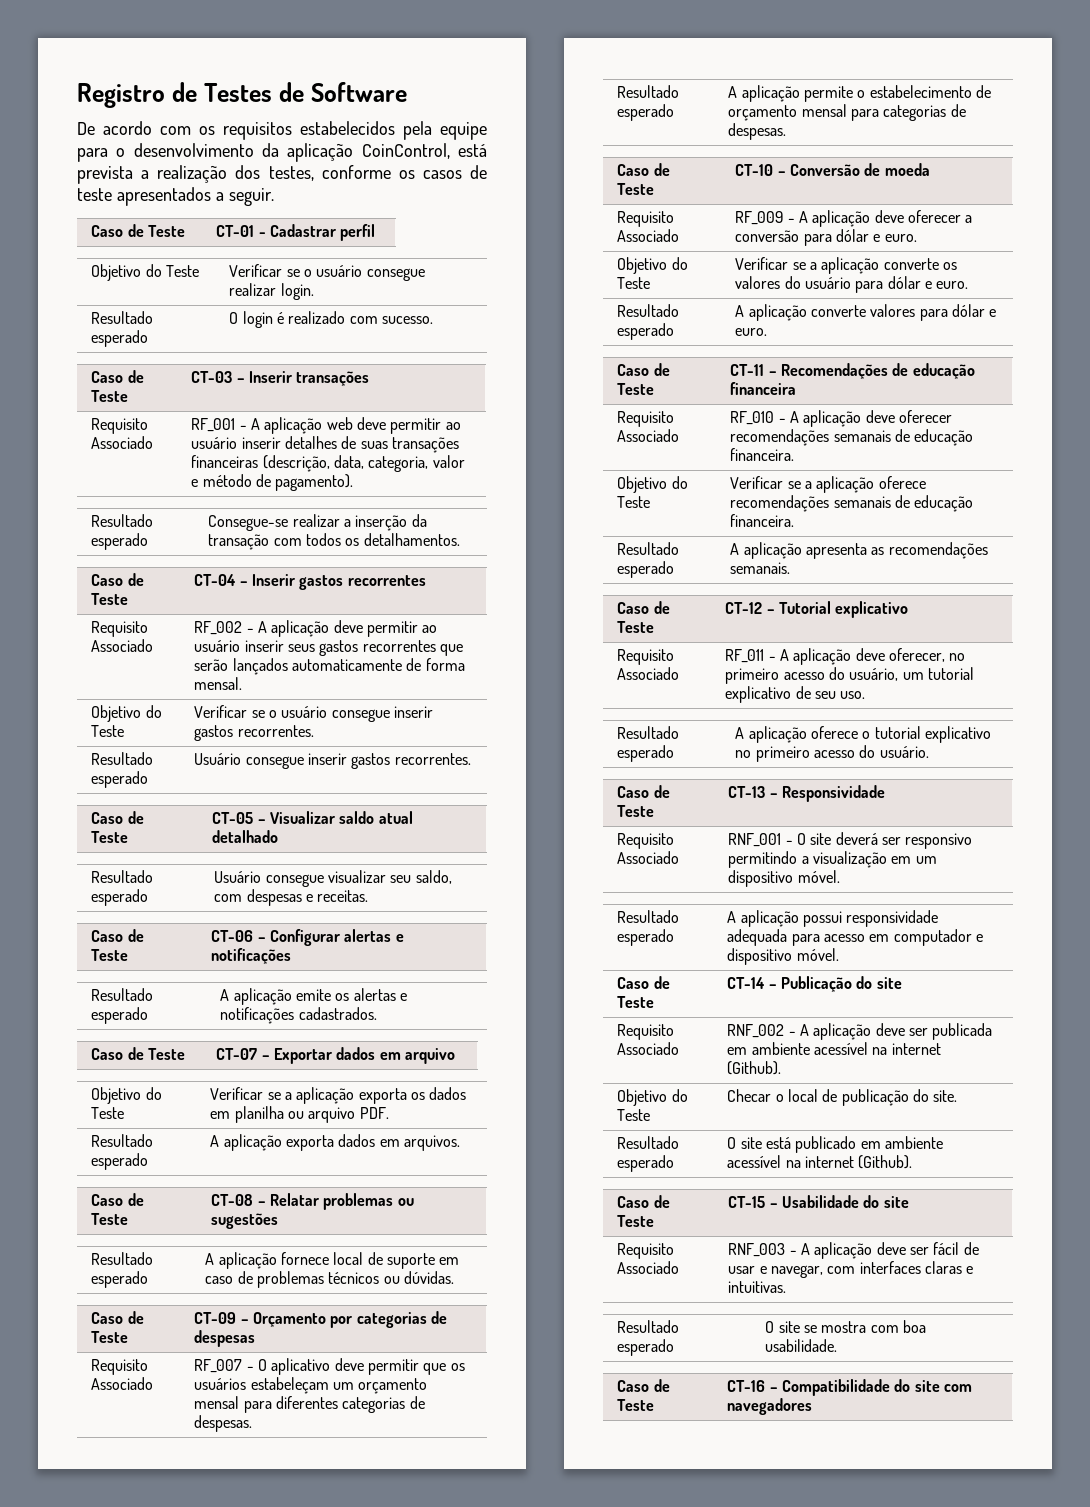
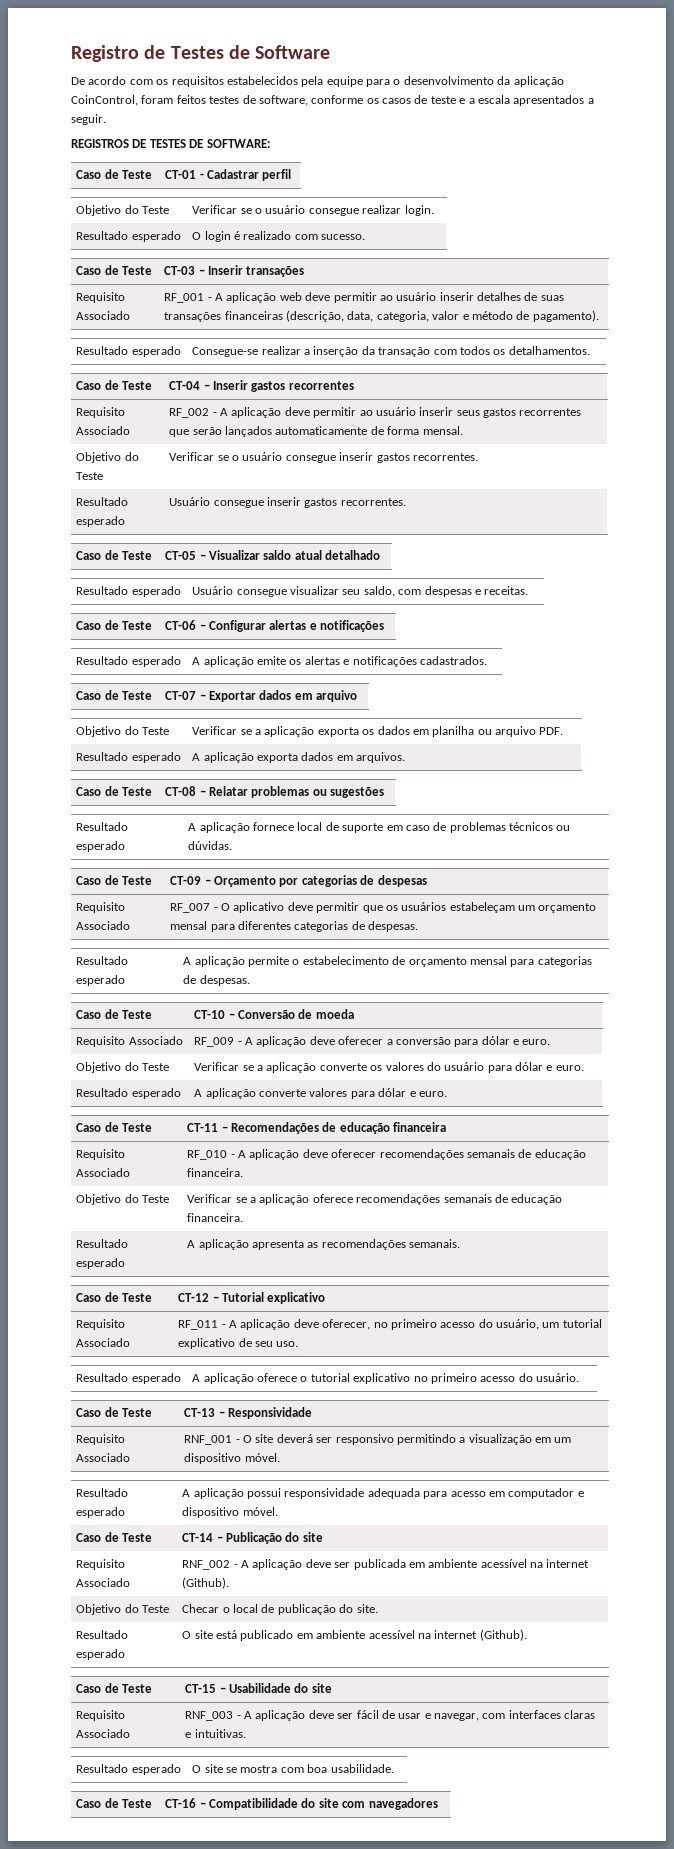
- De acordo com os requisitos estabelecidos pela equipe para o desenvolvimento da aplicação CoinControl, está prevista a realização dos testes, conforme os casos de teste apresentados a seguir.
+ De acordo com os requisitos estabelecidos pela equipe para o desenvolvimento da aplicação CoinControl, foram feitos testes de software, conforme os casos de teste e a escala apresentados a seguir.
+ REGISTROS DE TESTES DE SOFTWARE:

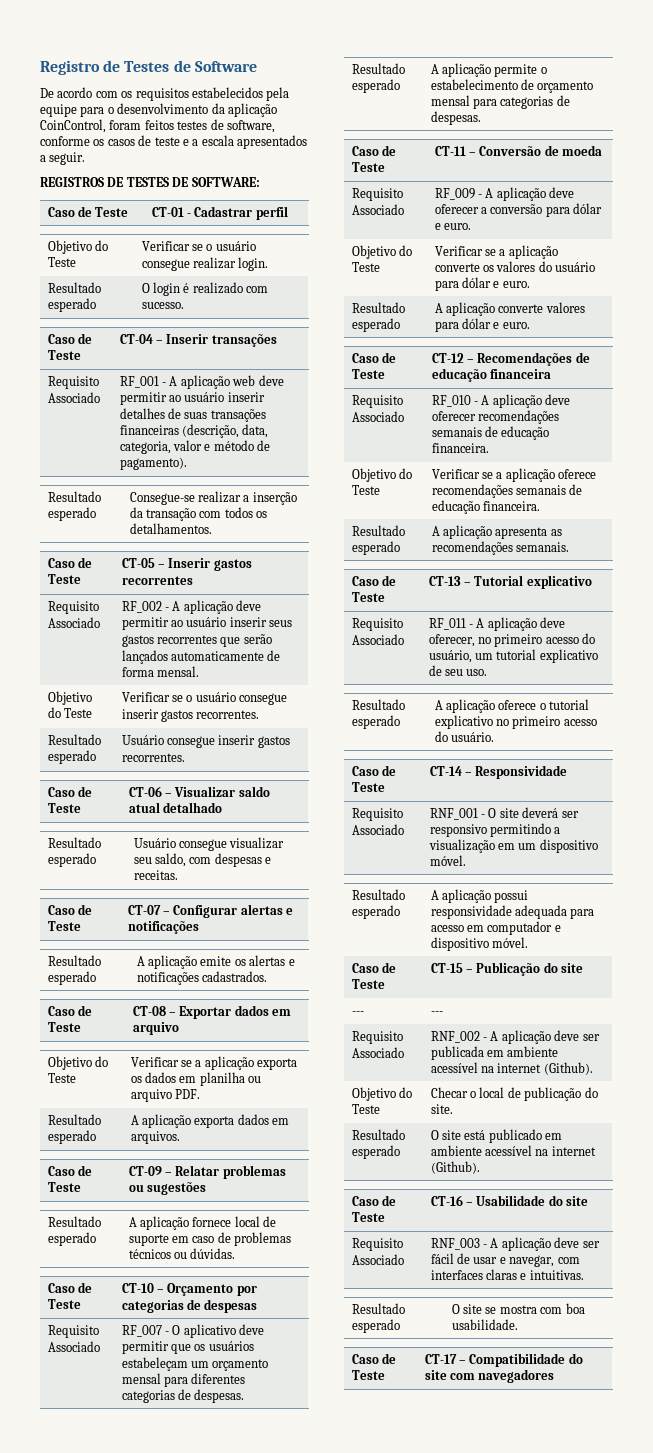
- Caso de Teste | CT-03 – Inserir transações
+ Caso de Teste | CT-04 – Inserir transações
- Caso de Teste | CT-04 – Inserir gastos recorrentes
+ Caso de Teste | CT-05 – Inserir gastos recorrentes
- Caso de Teste | CT-05 – Visualizar saldo atual detalhado
+ Caso de Teste | CT-06 – Visualizar saldo atual detalhado
- Caso de Teste | CT-06 – Configurar alertas e notificações
+ Caso de Teste | CT-07 – Configurar alertas e notificações
- Caso de Teste | CT-07 – Exportar dados em arquivo
+ Caso de Teste | CT-08 – Exportar dados em arquivo
- Caso de Teste | CT-08 – Relatar problemas ou sugestões
+ Caso de Teste | CT-09 – Relatar problemas ou sugestões
- Caso de Teste | CT-09 – Orçamento por categorias de despesas
+ Caso de Teste | CT-10 – Orçamento por categorias de despesas
- Caso de Teste | CT-10 – Conversão de moeda
+ Caso de Teste | CT-11 – Conversão de moeda
- Caso de Teste | CT-11 – Recomendações de educação financeira
+ Caso de Teste | CT-12 – Recomendações de educação financeira
- Caso de Teste | CT-12 – Tutorial explicativo
+ Caso de Teste | CT-13 – Tutorial explicativo
- Caso de Teste | CT-13 – Responsividade
+ Caso de Teste | CT-14 – Responsividade
- Caso de Teste | CT-14 – Publicação do site
+ Caso de Teste | CT-15 – Publicação do site
+ --- | ---
- Caso de Teste | CT-15 – Usabilidade do site
+ Caso de Teste | CT-16 – Usabilidade do site
- Caso de Teste | CT-16 – Compatibilidade do site com navegadores
+ Caso de Teste | CT-17 – Compatibilidade do site com navegadores

